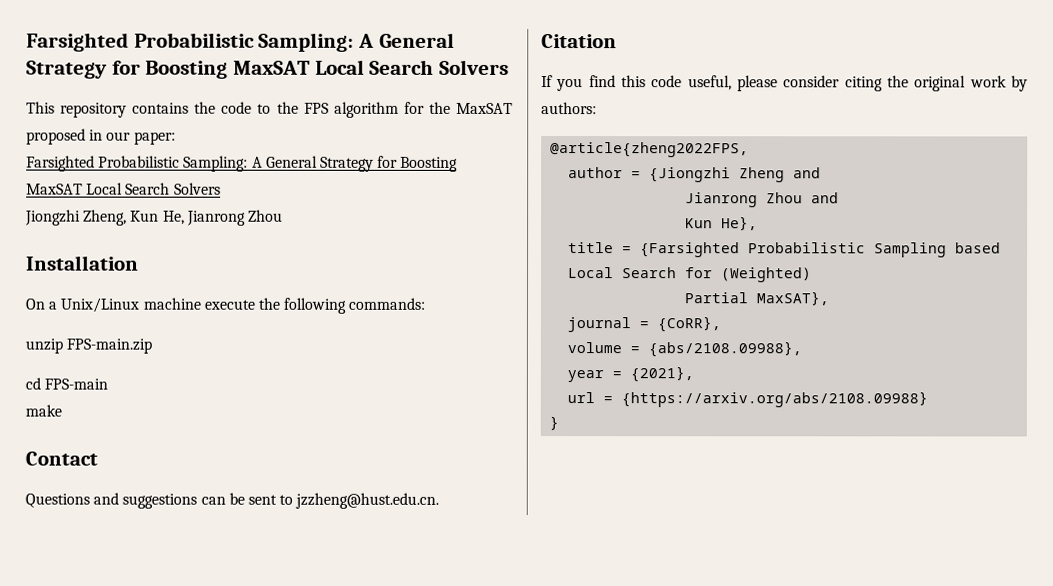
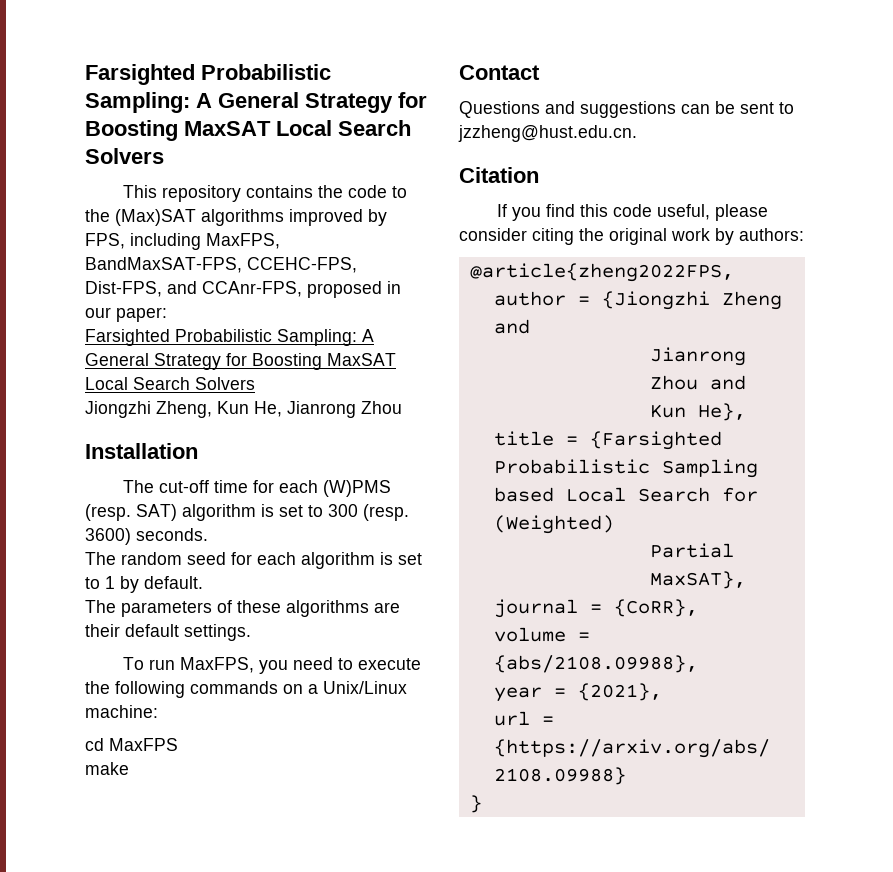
- This repository contains the code to the FPS algorithm for the MaxSAT proposed in our paper:
+ This repository contains the code to the (Max)SAT algorithms improved by FPS, including MaxFPS, BandMaxSAT-FPS, CCEHC-FPS, Dist-FPS, and CCAnr-FPS, proposed in our paper:
- On a Unix/Linux machine execute the following commands:
- unzip FPS-main.zip
+ The cut-off time for each (W)PMS (resp. SAT) algorithm is set to 300 (resp. 3600) seconds.
+ The random seed for each algorithm is set to 1 by default.
+ The parameters of these algorithms are their default settings.
+ To run MaxFPS, you need to execute the following commands on a Unix/Linux machine:
- cd FPS-main
+ cd MaxFPS

